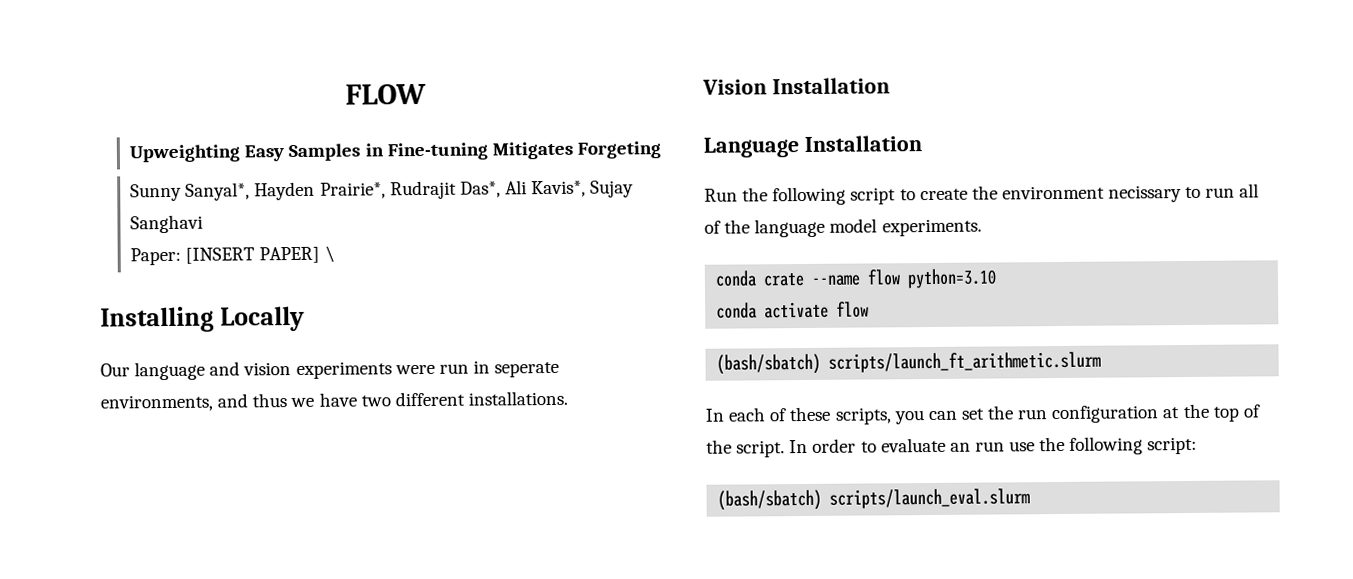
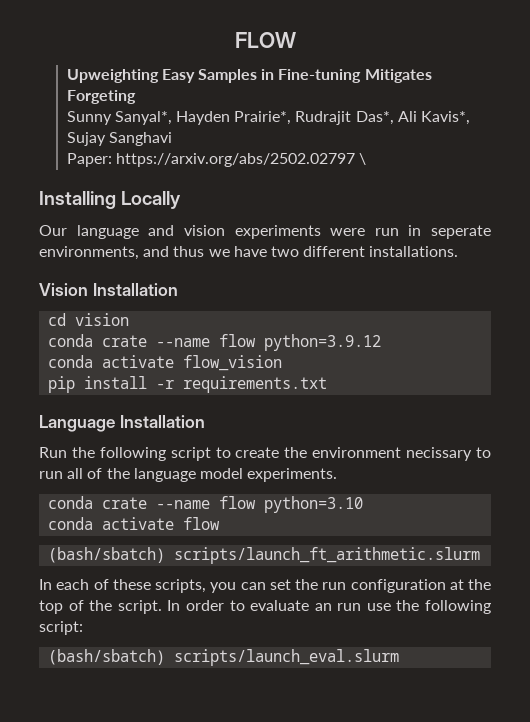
- Paper: [INSERT PAPER] \
+ Paper: https://arxiv.org/abs/2502.02797 \
+ cd vision
+ conda crate --name flow python=3.9.12
+ conda activate flow_vision
+ pip install -r requirements.txt

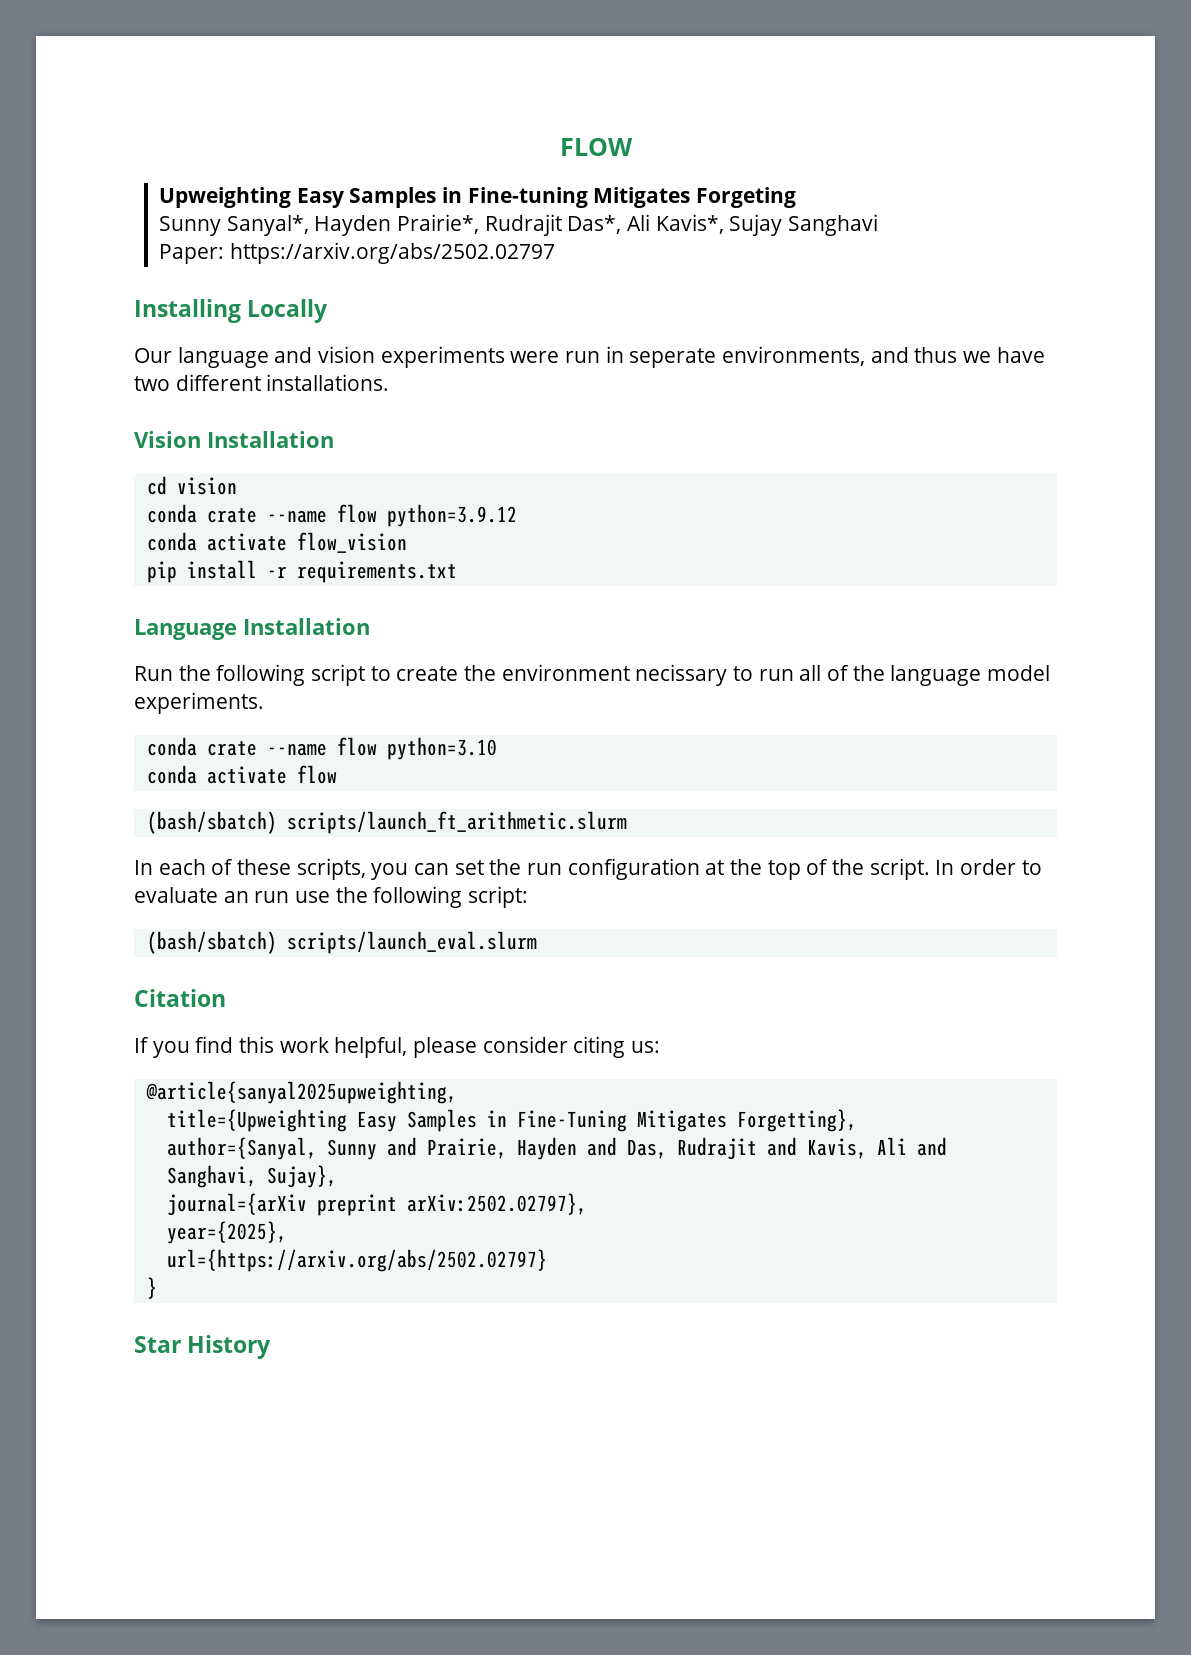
- Paper: https://arxiv.org/abs/2502.02797 \
+ Paper: https://arxiv.org/abs/2502.02797
+ Citation
+ If you find this work helpful, please consider citing us:
+ @article{sanyal2025upweighting,
+ title={Upweighting Easy Samples in Fine-Tuning Mitigates Forgetting},
+ author={Sanyal, Sunny and Prairie, Hayden and Das, Rudrajit and Kavis, Ali and Sanghavi, Sujay},
+ journal={arXiv preprint arXiv:2502.02797},
+ year={2025},
+ url={https://arxiv.org/abs/2502.02797}
+ }
+ Star History

